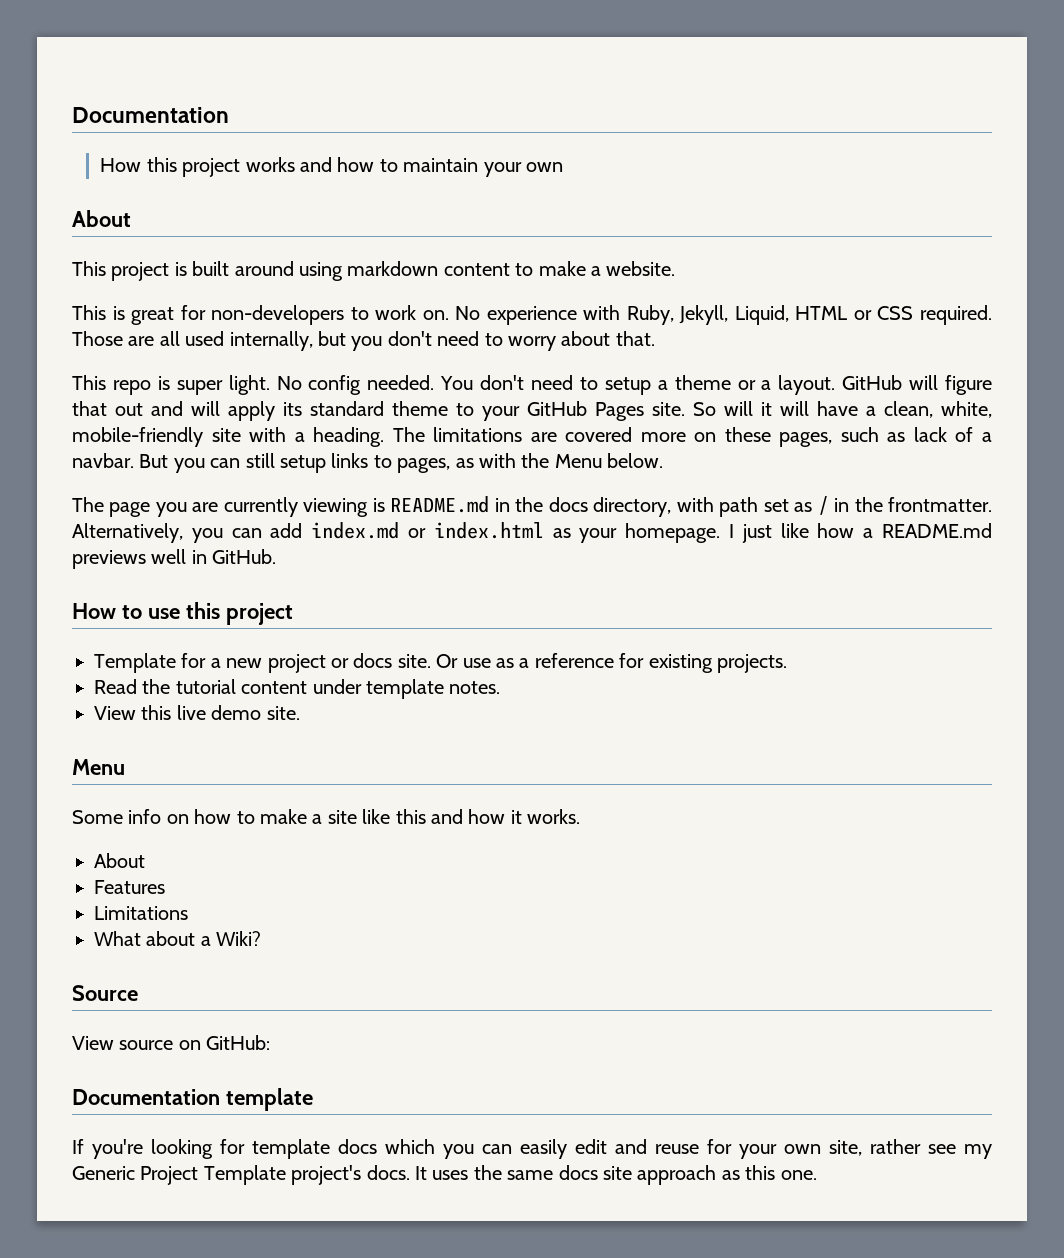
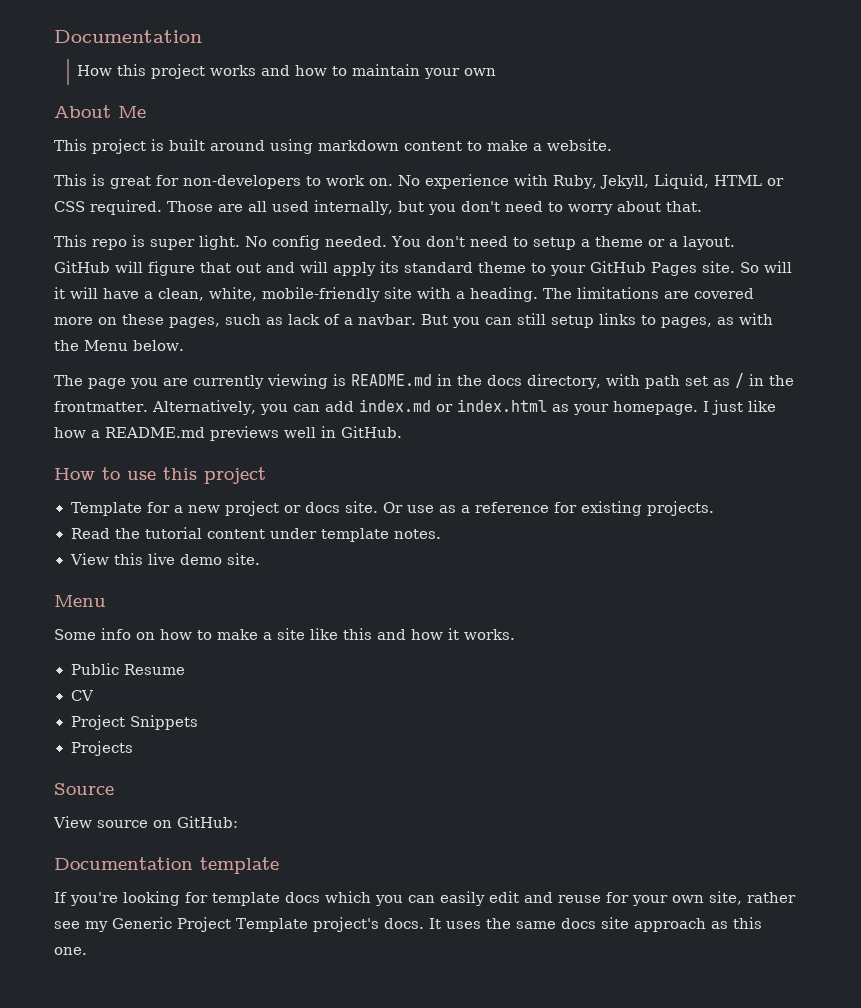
  How this project works and how to maintain your own
- About
+ About Me
  Some info on how to make a site like this and how it works.
- About
- Features
- Limitations
- What about a Wiki?
+ Public Resume
+ CV
+ Project Snippets
+ Projects

